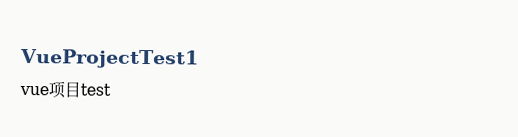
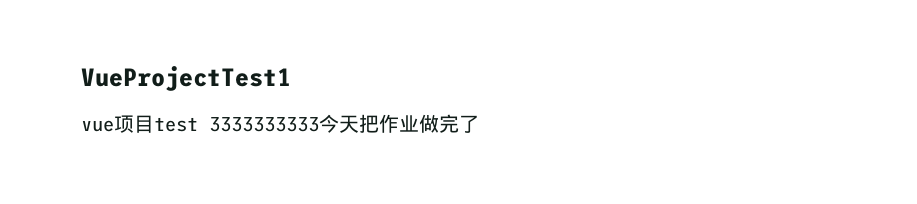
- vue项目test
+ vue项目test 3333333333今天把作业做完了

